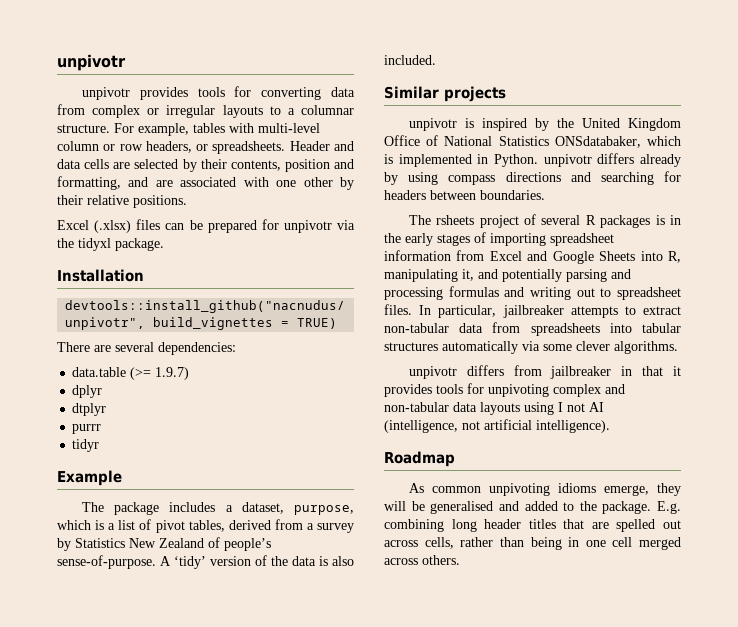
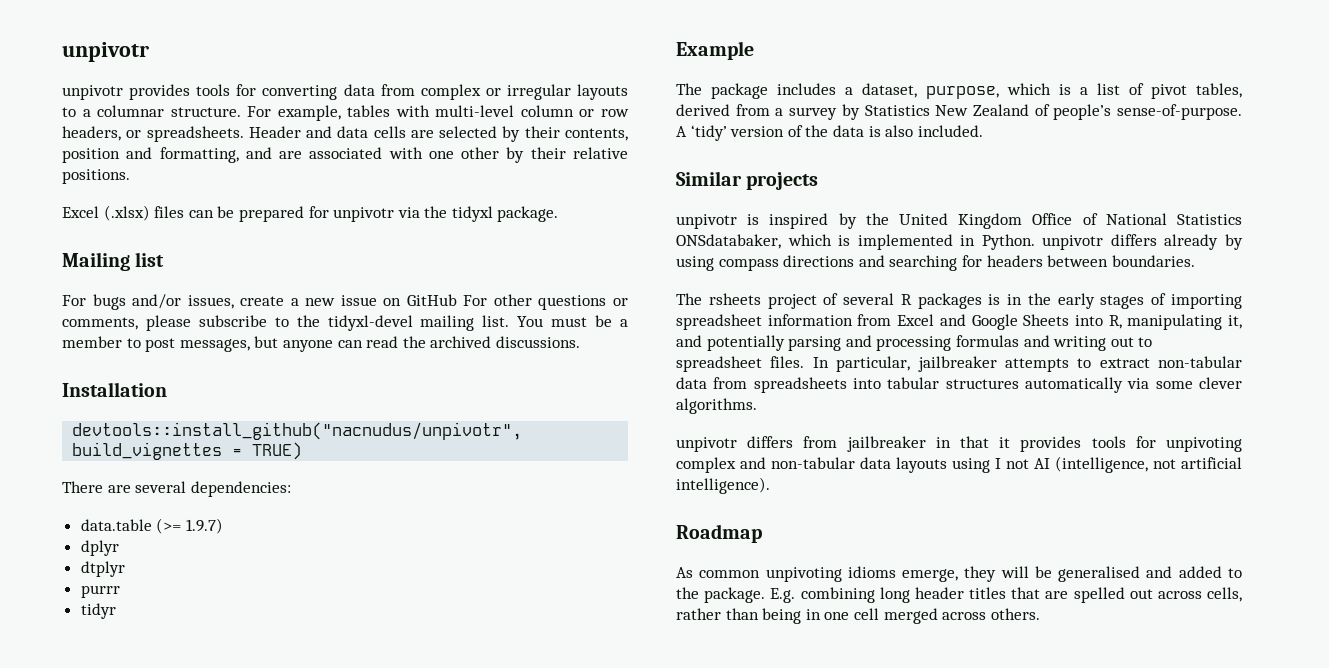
+ Mailing list
+ For bugs and/or issues, create a new issue on GitHub For other questions or comments, please subscribe to the tidyxl-devel mailing list. You must be a member to post messages, but anyone can read the archived discussions.

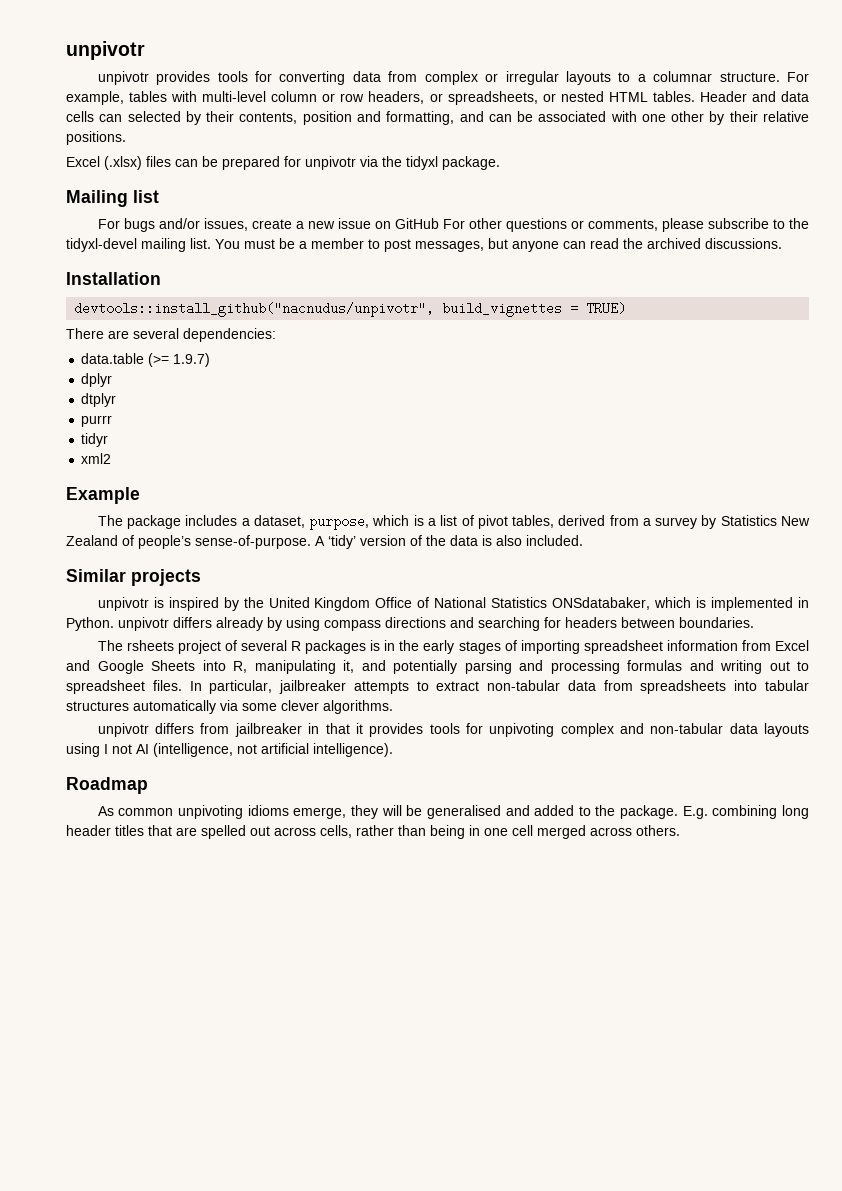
- For example, tables with multi-level column or row headers, or spreadsheets.
+ For example, tables with multi-level column or row headers, or spreadsheets, or nested HTML tables.
- Header and data cells are selected by their contents, position and formatting, and are associated with one other by their relative positions.
+ Header and data cells can selected by their contents, position and formatting, and can be associated with one other by their relative positions.
+ xml2

